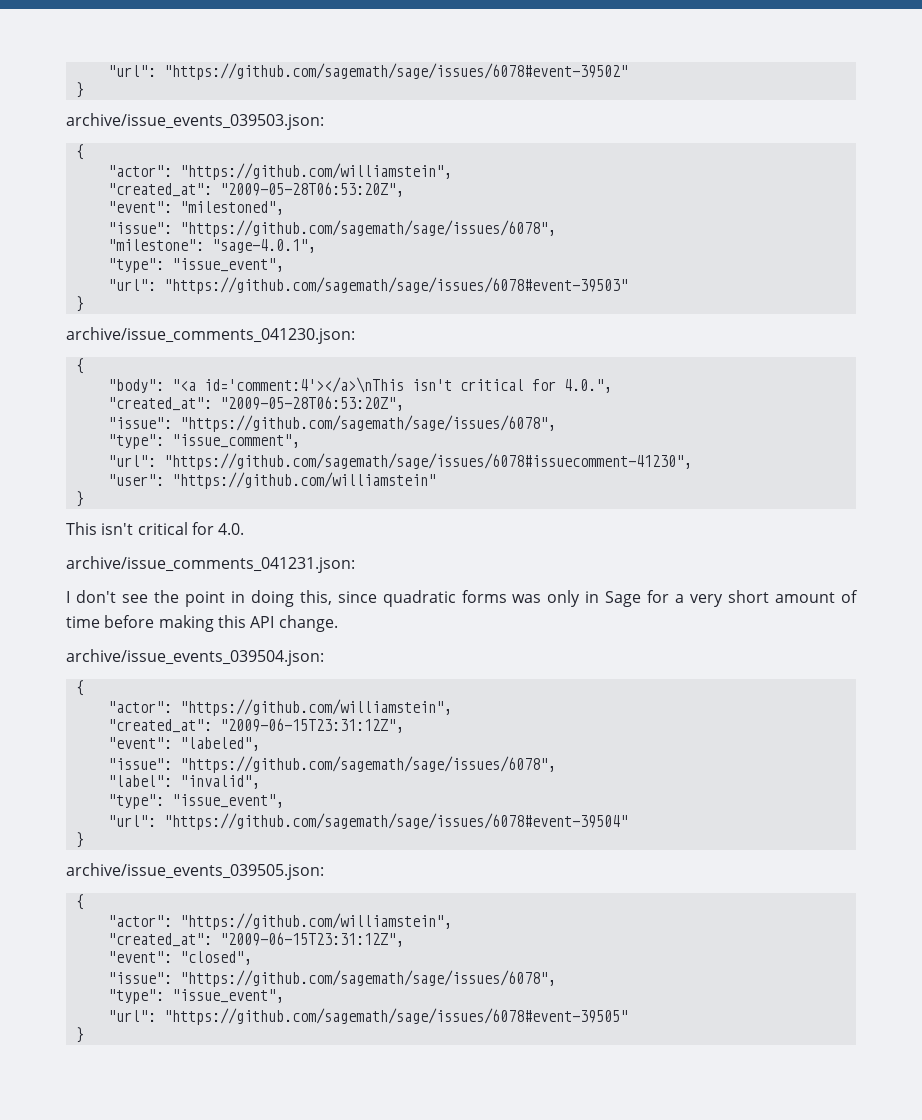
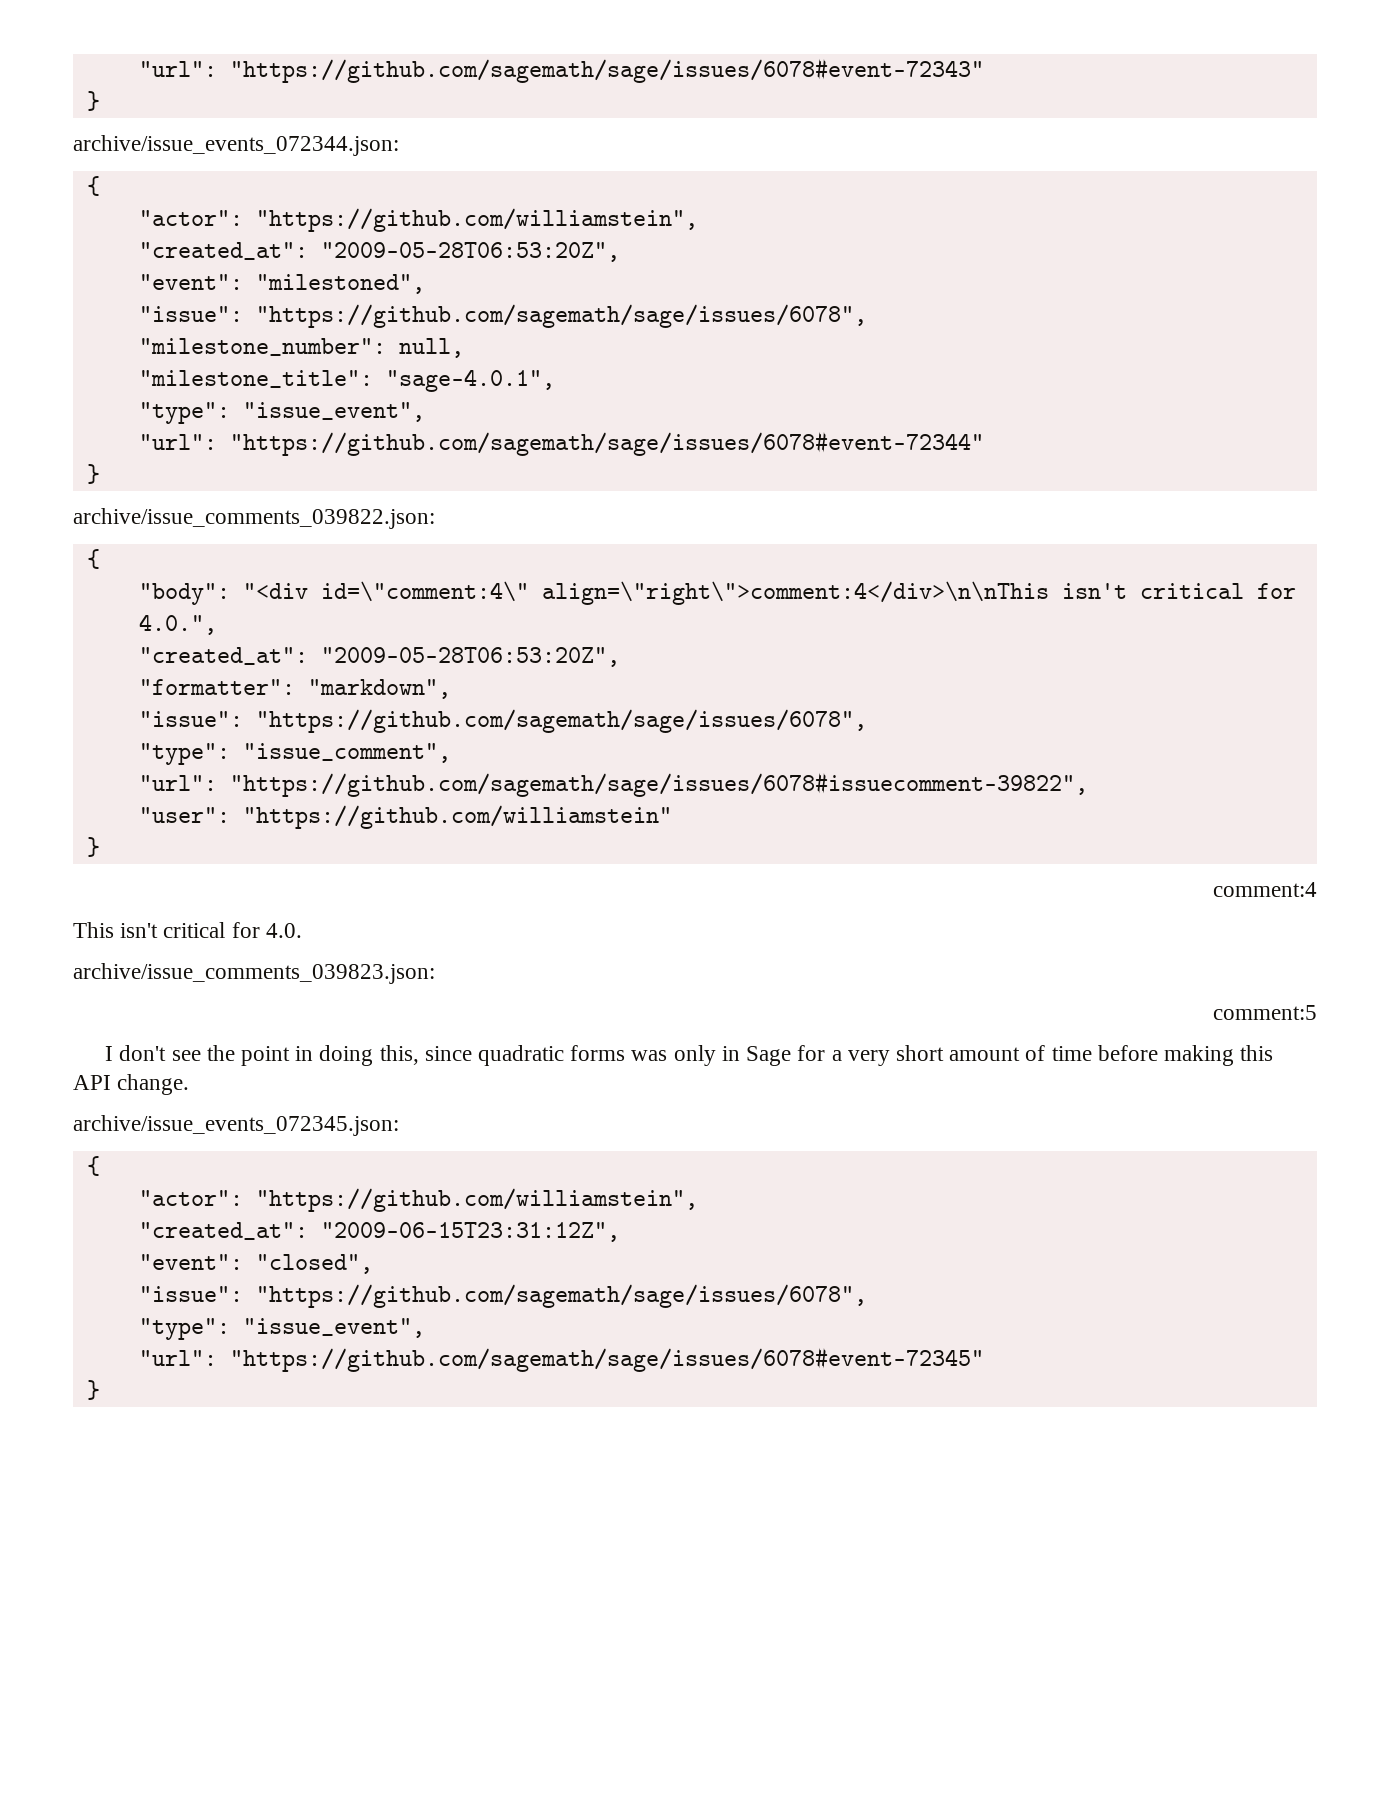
- "url": "https://github.com/sagemath/sage/issues/6078#event-39502"
+ "url": "https://github.com/sagemath/sage/issues/6078#event-72343"
  }
- archive/issue_events_039503.json:
+ archive/issue_events_072344.json:
- "milestone": "sage-4.0.1",
+ "milestone_number": null,
+ "milestone_title": "sage-4.0.1",
- "url": "https://github.com/sagemath/sage/issues/6078#event-39503"
+ "url": "https://github.com/sagemath/sage/issues/6078#event-72344"
  }
- archive/issue_comments_041230.json:
+ archive/issue_comments_039822.json:
- "body": "<a id='comment:4'></a>\nThis isn't critical for 4.0.",
+ "body": "<div id=\"comment:4\" align=\"right\">comment:4</div>\n\nThis isn't critical for 4.0.",
+ "formatter": "markdown",
- "url": "https://github.com/sagemath/sage/issues/6078#issuecomment-41230",
+ "url": "https://github.com/sagemath/sage/issues/6078#issuecomment-39822",
+ comment:4
- archive/issue_comments_041231.json:
+ archive/issue_comments_039823.json:
+ comment:5
- archive/issue_events_039504.json:
- {
- "actor": "https://github.com/williamstein",
- "created_at": "2009-06-15T23:31:12Z",
- "event": "labeled",
- "issue": "https://github.com/sagemath/sage/issues/6078",
- "label": "invalid",
- "type": "issue_event",
- "url": "https://github.com/sagemath/sage/issues/6078#event-39504"
- }
- archive/issue_events_039505.json:
+ archive/issue_events_072345.json:
- "url": "https://github.com/sagemath/sage/issues/6078#event-39505"
+ "url": "https://github.com/sagemath/sage/issues/6078#event-72345"

